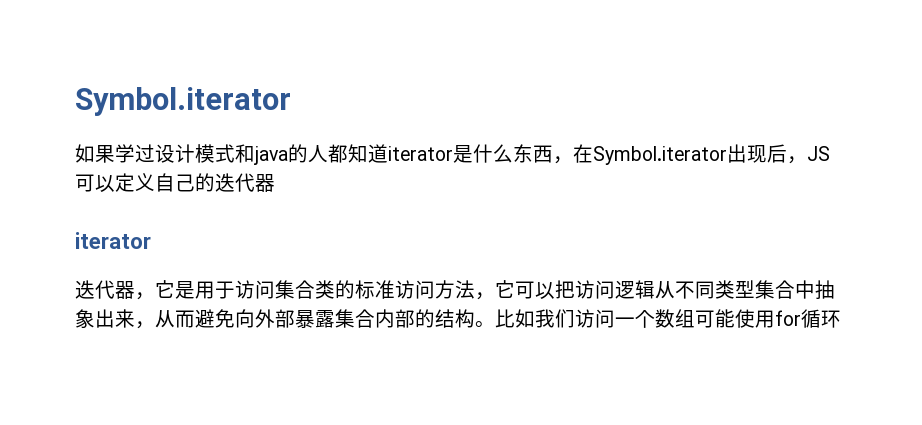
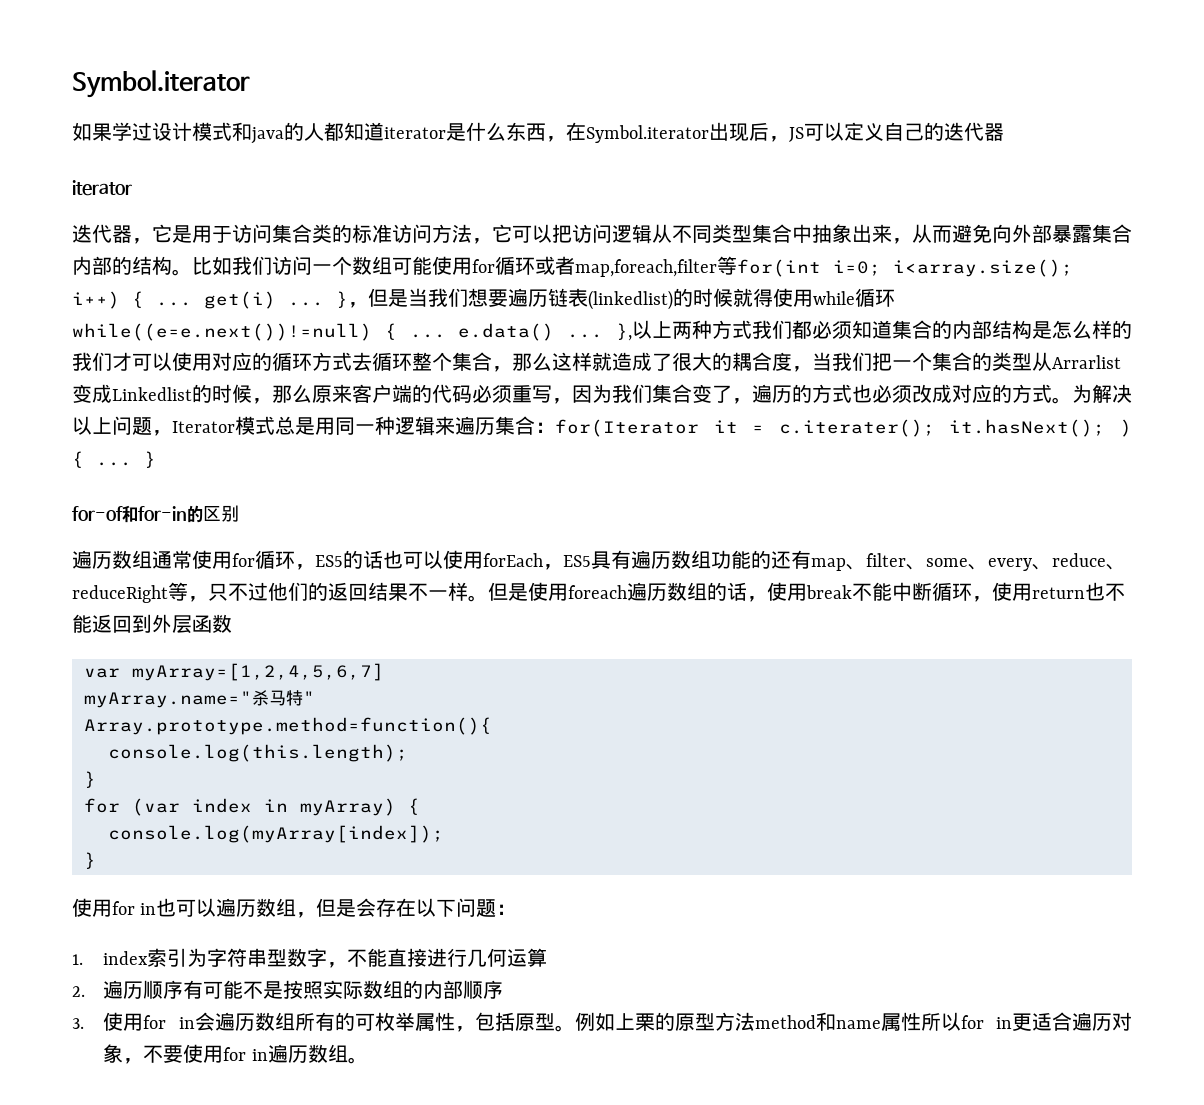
- 比如我们访问一个数组可能使用for循环
+ 比如我们访问一个数组可能使用for循环或者map,foreach,filter等for(int i=0; i<array.size(); i++) { ... get(i) ... }，但是当我们想要遍历链表(linkedlist)的时候就得使用while循环while((e=e.next())!=null) { ... e.data() ... },以上两种方式我们都必须知道集合的内部结构是怎么样的我们才可以使用对应的循环方式去循环整个集合，那么这样就造成了很大的耦合度，当我们把一个集合的类型从Arrarlist变成Linkedlist的时候，那么原来客户端的代码必须重写，因为我们集合变了，遍历的方式也必须改成对应的方式。为解决以上问题，Iterator模式总是用同一种逻辑来遍历集合：for(Iterator it = c.iterater(); it.hasNext(); ) { ... }
+ for-of和for-in的区别
+ 遍历数组通常使用for循环，ES5的话也可以使用forEach，ES5具有遍历数组功能的还有map、filter、some、every、reduce、reduceRight等，只不过他们的返回结果不一样。但是使用foreach遍历数组的话，使用break不能中断循环，使用return也不能返回到外层函数
+ var myArray=[1,2,4,5,6,7]
+ myArray.name="杀马特"
+ Array.prototype.method=function(){
+ console.log(this.length);
+ }
+ for (var index in myArray) {
+ console.log(myArray[index]);
+ }
+ 使用for in也可以遍历数组，但是会存在以下问题：
+ 1. index索引为字符串型数字，不能直接进行几何运算
+ 2.遍历顺序有可能不是按照实际数组的内部顺序
+ 3.使用for in会遍历数组所有的可枚举属性，包括原型。例如上栗的原型方法method和name属性所以for in更适合遍历对象，不要使用for in遍历数组。

